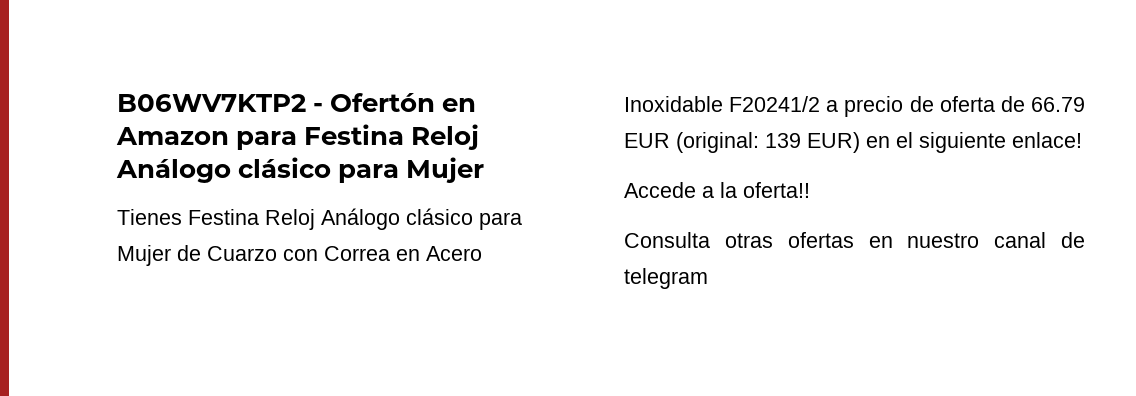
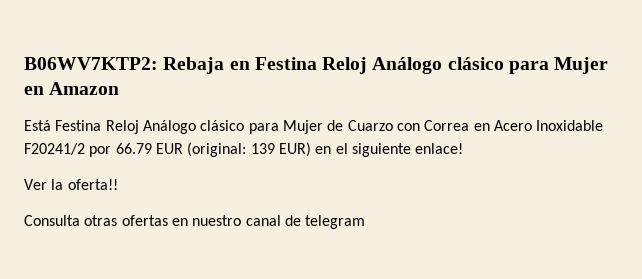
- B06WV7KTP2 - Ofertón en Amazon para Festina Reloj Análogo clásico para Mujer
- Tienes Festina Reloj Análogo clásico para Mujer de Cuarzo con Correa en Acero Inoxidable F20241/2 a precio de oferta de 66.79 EUR (original: 139 EUR) en el siguiente enlace!
+ B06WV7KTP2: Rebaja en Festina Reloj Análogo clásico para Mujer en Amazon
+ Está Festina Reloj Análogo clásico para Mujer de Cuarzo con Correa en Acero Inoxidable F20241/2 por 66.79 EUR (original: 139 EUR) en el siguiente enlace!
- Accede a la oferta!!
+ Ver la oferta!!

